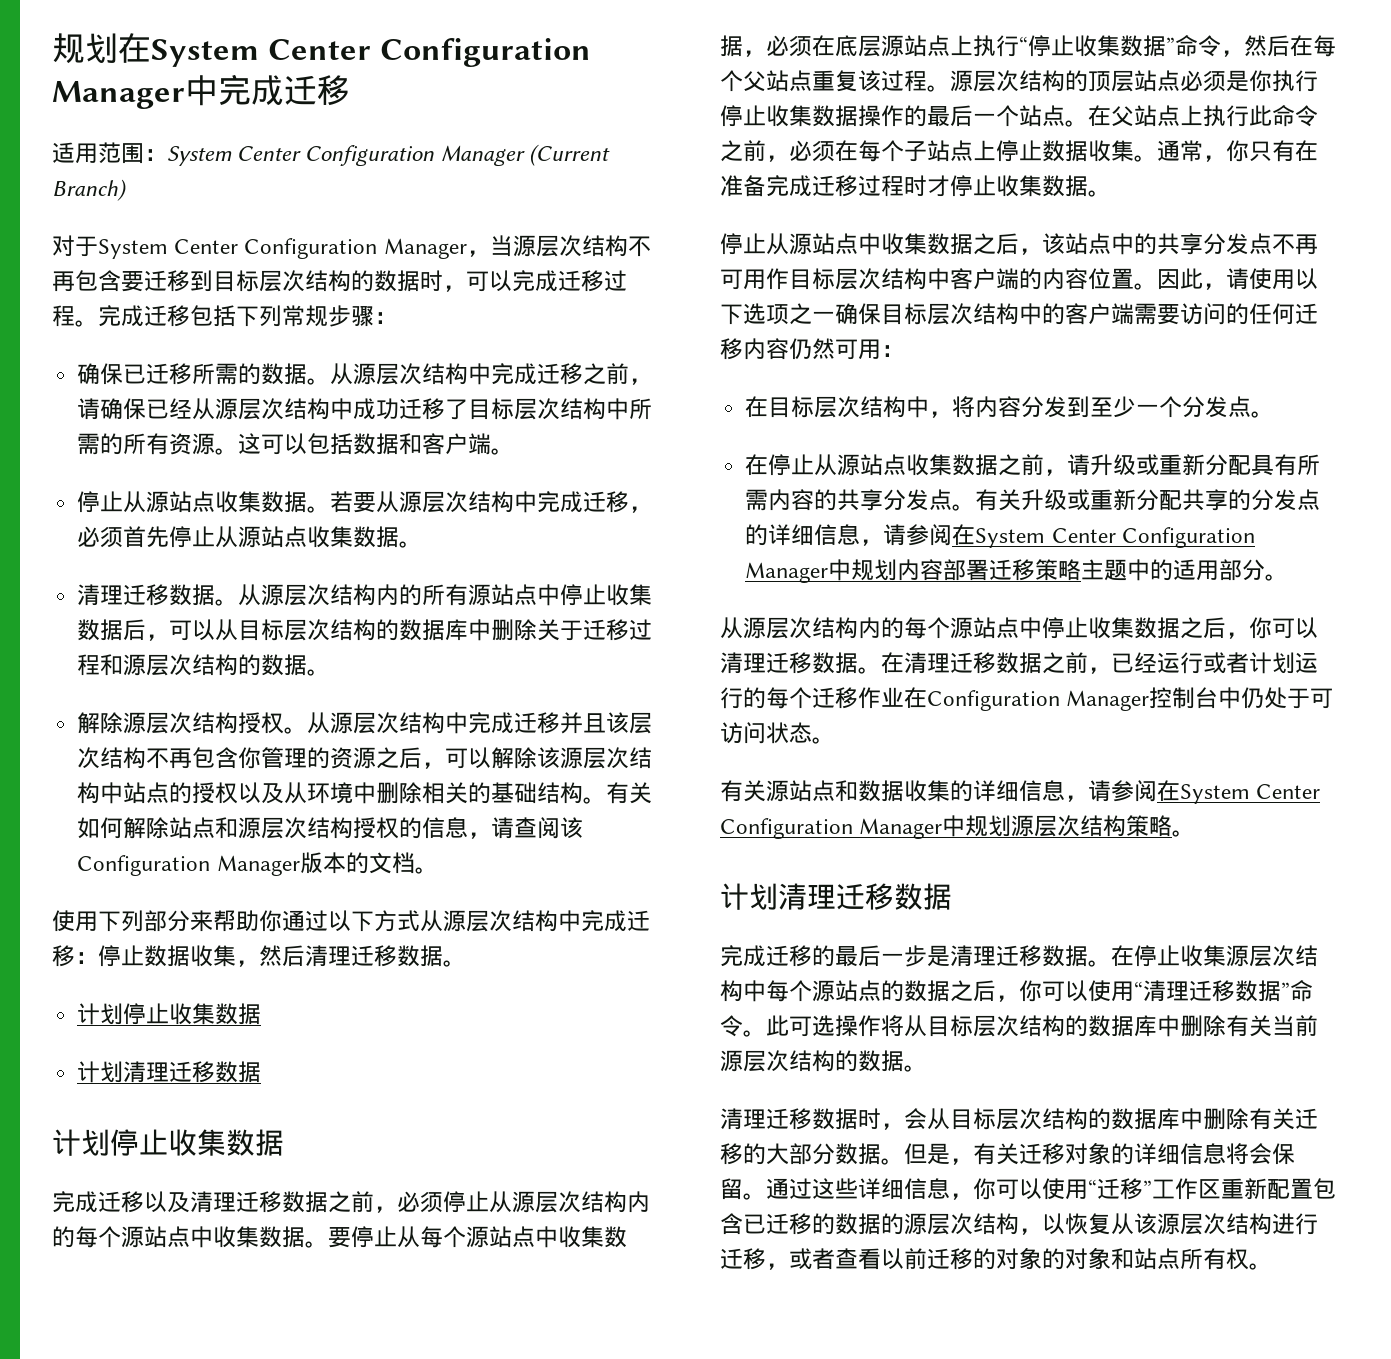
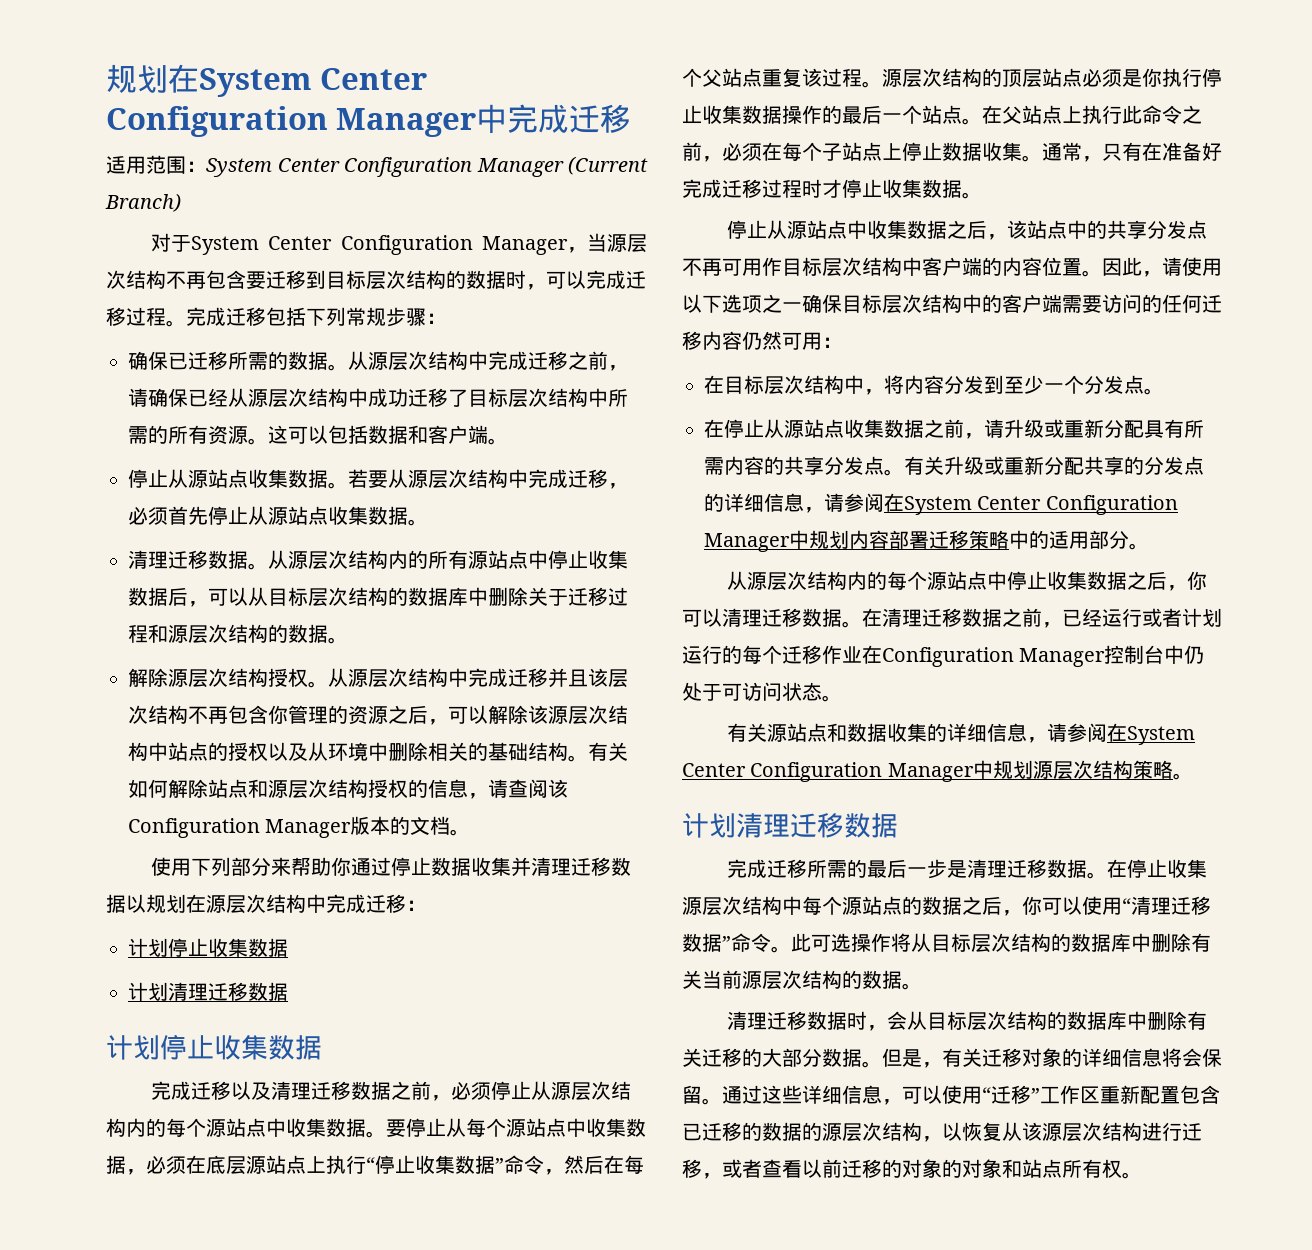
- 使用下列部分来帮助你通过以下方式从源层次结构中完成迁移：停止数据收集，然后清理迁移数据。
+ 使用下列部分来帮助你通过停止数据收集并清理迁移数据以规划在源层次结构中完成迁移：
- 通常，你只有在准备完成迁移过程时才停止收集数据。
+ 通常，只有在准备好完成迁移过程时才停止收集数据。
- 有关升级或重新分配共享的分发点的详细信息，请参阅在System Center Configuration Manager中规划内容部署迁移策略主题中的适用部分。
+ 有关升级或重新分配共享的分发点的详细信息，请参阅在System Center Configuration Manager中规划内容部署迁移策略中的适用部分。
- 完成迁移的最后一步是清理迁移数据。
+ 完成迁移所需的最后一步是清理迁移数据。
- 通过这些详细信息，你可以使用“迁移”工作区重新配置包含已迁移的数据的源层次结构，以恢复从该源层次结构进行迁移，或者查看以前迁移的对象的对象和站点所有权。
+ 通过这些详细信息，可以使用“迁移”工作区重新配置包含已迁移的数据的源层次结构，以恢复从该源层次结构进行迁移，或者查看以前迁移的对象的对象和站点所有权。

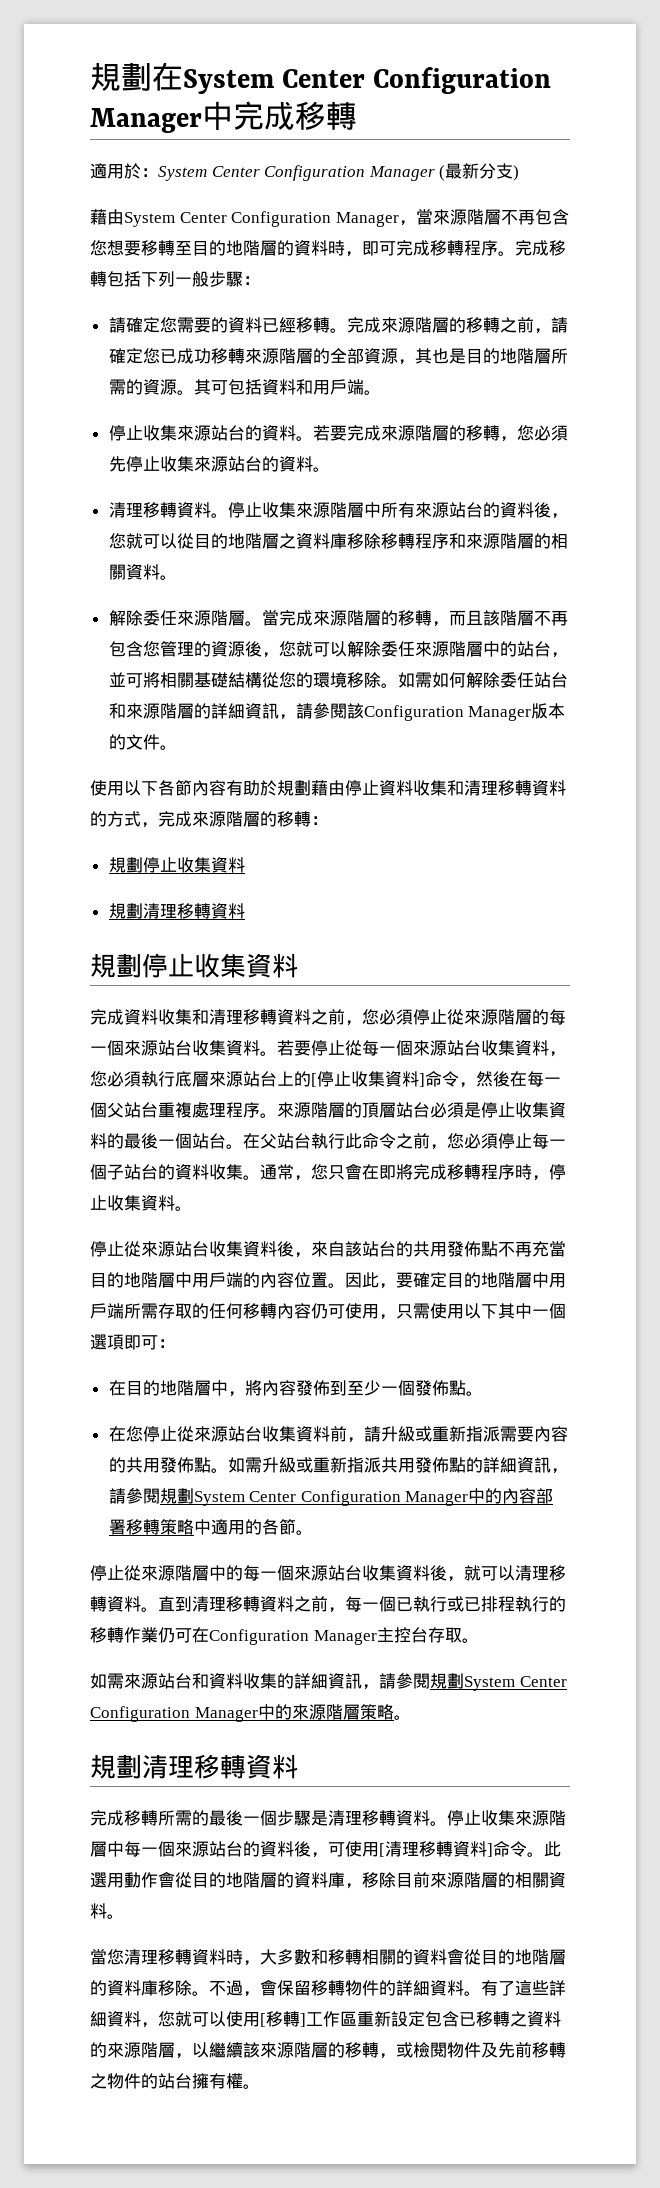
- 规划在System Center Configuration Manager中完成迁移
- 适用范围：System Center Configuration Manager (Current Branch)
- 对于System Center Configuration Manager，当源层次结构不再包含要迁移到目标层次结构的数据时，可以完成迁移过程。完成迁移包括下列常规步骤：
- 确保已迁移所需的数据。从源层次结构中完成迁移之前，请确保已经从源层次结构中成功迁移了目标层次结构中所需的所有资源。这可以包括数据和客户端。
- 停止从源站点收集数据。若要从源层次结构中完成迁移，必须首先停止从源站点收集数据。
- 清理迁移数据。从源层次结构内的所有源站点中停止收集数据后，可以从目标层次结构的数据库中删除关于迁移过程和源层次结构的数据。
- 解除源层次结构授权。从源层次结构中完成迁移并且该层次结构不再包含你管理的资源之后，可以解除该源层次结构中站点的授权以及从环境中删除相关的基础结构。有关如何解除站点和源层次结构授权的信息，请查阅该Configuration Manager版本的文档。
+ 規劃在System Center Configuration Manager中完成移轉
+ 適用於：System Center Configuration Manager (最新分支)
+ 藉由System Center Configuration Manager，當來源階層不再包含您想要移轉至目的地階層的資料時，即可完成移轉程序。完成移轉包括下列一般步驟：
+ 請確定您需要的資料已經移轉。完成來源階層的移轉之前，請確定您已成功移轉來源階層的全部資源，其也是目的地階層所需的資源。其可包括資料和用戶端。
+ 停止收集來源站台的資料。若要完成來源階層的移轉，您必須先停止收集來源站台的資料。
+ 清理移轉資料。停止收集來源階層中所有來源站台的資料後，您就可以從目的地階層之資料庫移除移轉程序和來源階層的相關資料。
+ 解除委任來源階層。當完成來源階層的移轉，而且該階層不再包含您管理的資源後，您就可以解除委任來源階層中的站台，並可將相關基礎結構從您的環境移除。如需如何解除委任站台和來源階層的詳細資訊，請參閱該Configuration Manager版本的文件。
- 使用下列部分来帮助你通过停止数据收集并清理迁移数据以规划在源层次结构中完成迁移：
- 计划停止收集数据
- 计划清理迁移数据
- 计划停止收集数据
- 完成迁移以及清理迁移数据之前，必须停止从源层次结构内的每个源站点中收集数据。要停止从每个源站点中收集数据，必须在底层源站点上执行“停止收集数据”命令，然后在每个父站点重复该过程。源层次结构的顶层站点必须是你执行停止收集数据操作的最后一个站点。
+ 使用以下各節內容有助於規劃藉由停止資料收集和清理移轉資料的方式，完成來源階層的移轉：
+ 規劃停止收集資料
+ 規劃清理移轉資料
+ 規劃停止收集資料
+ 完成資料收集和清理移轉資料之前，您必須停止從來源階層的每一個來源站台收集資料。若要停止從每一個來源站台收集資料，您必須執行底層來源站台上的[停止收集資料]命令，然後在每一個父站台重複處理程序。來源階層的頂層站台必須是停止收集資料的最後一個站台。
- 在父站点上执行此命令之前，必须在每个子站点上停止数据收集。通常，只有在准备好完成迁移过程时才停止收集数据。
- 停止从源站点中收集数据之后，该站点中的共享分发点不再可用作目标层次结构中客户端的内容位置。因此，请使用以下选项之一确保目标层次结构中的客户端需要访问的任何迁移内容仍然可用：
- 在目标层次结构中，将内容分发到至少一个分发点。
- 在停止从源站点收集数据之前，请升级或重新分配具有所需内容的共享分发点。有关升级或重新分配共享的分发点的详细信息，请参阅在System Center Configuration Manager中规划内容部署迁移策略中的适用部分。
- 从源层次结构内的每个源站点中停止收集数据之后，你可以清理迁移数据。在清理迁移数据之前，已经运行或者计划运行的每个迁移作业在Configuration Manager控制台中仍处于可访问状态。
- 有关源站点和数据收集的详细信息，请参阅在System Center Configuration Manager中规划源层次结构策略。
- 计划清理迁移数据
- 完成迁移所需的最后一步是清理迁移数据。在停止收集源层次结构中每个源站点的数据之后，你可以使用“清理迁移数据”命令。此可选操作将从目标层次结构的数据库中删除有关当前源层次结构的数据。
- 清理迁移数据时，会从目标层次结构的数据库中删除有关迁移的大部分数据。但是，有关迁移对象的详细信息将会保留。通过这些详细信息，可以使用“迁移”工作区重新配置包含已迁移的数据的源层次结构，以恢复从该源层次结构进行迁移，或者查看以前迁移的对象的对象和站点所有权。
+ 在父站台執行此命令之前，您必須停止每一個子站台的資料收集。通常，您只會在即將完成移轉程序時，停止收集資料。
+ 停止從來源站台收集資料後，來自該站台的共用發佈點不再充當目的地階層中用戶端的內容位置。因此，要確定目的地階層中用戶端所需存取的任何移轉內容仍可使用，只需使用以下其中一個選項即可：
+ 在目的地階層中，將內容發佈到至少一個發佈點。
+ 在您停止從來源站台收集資料前，請升級或重新指派需要內容的共用發佈點。如需升級或重新指派共用發佈點的詳細資訊，請參閱規劃System Center Configuration Manager中的內容部署移轉策略中適用的各節。
+ 停止從來源階層中的每一個來源站台收集資料後，就可以清理移轉資料。直到清理移轉資料之前，每一個已執行或已排程執行的移轉作業仍可在Configuration Manager主控台存取。
+ 如需來源站台和資料收集的詳細資訊，請參閱規劃System Center Configuration Manager中的來源階層策略。
+ 規劃清理移轉資料
+ 完成移轉所需的最後一個步驟是清理移轉資料。停止收集來源階層中每一個來源站台的資料後，可使用[清理移轉資料]命令。此選用動作會從目的地階層的資料庫，移除目前來源階層的相關資料。
+ 當您清理移轉資料時，大多數和移轉相關的資料會從目的地階層的資料庫移除。不過，會保留移轉物件的詳細資料。有了這些詳細資料，您就可以使用[移轉]工作區重新設定包含已移轉之資料的來源階層，以繼續該來源階層的移轉，或檢閱物件及先前移轉之物件的站台擁有權。

